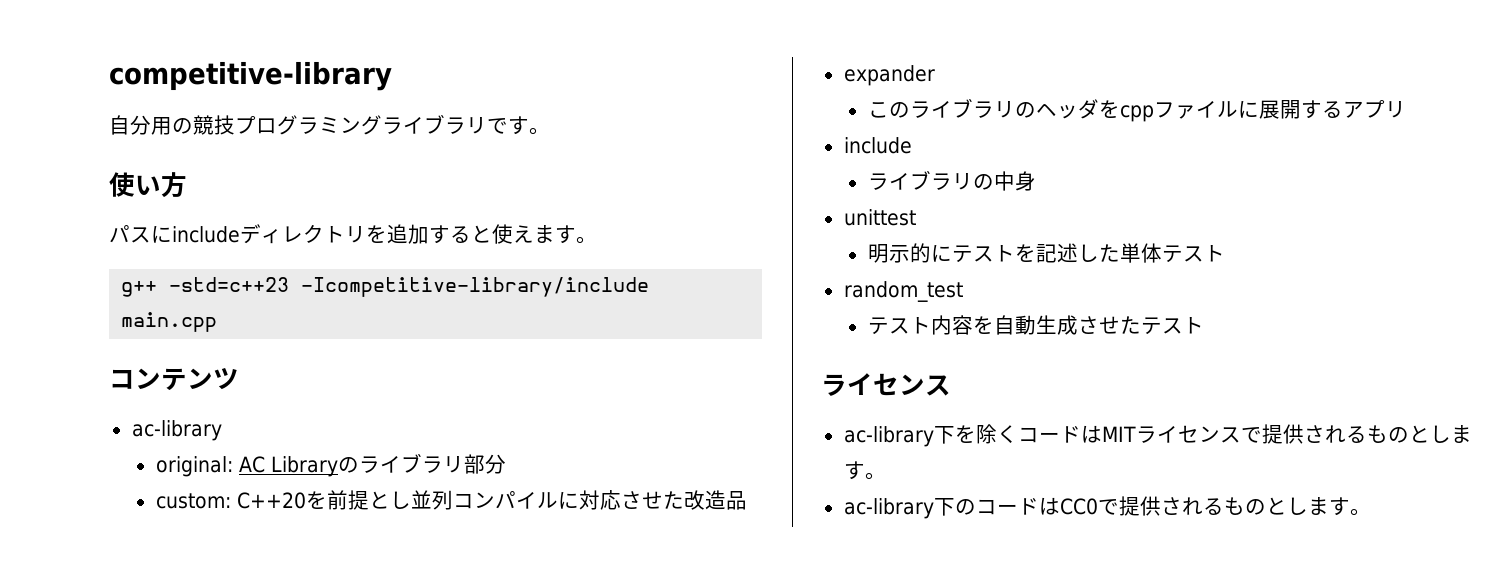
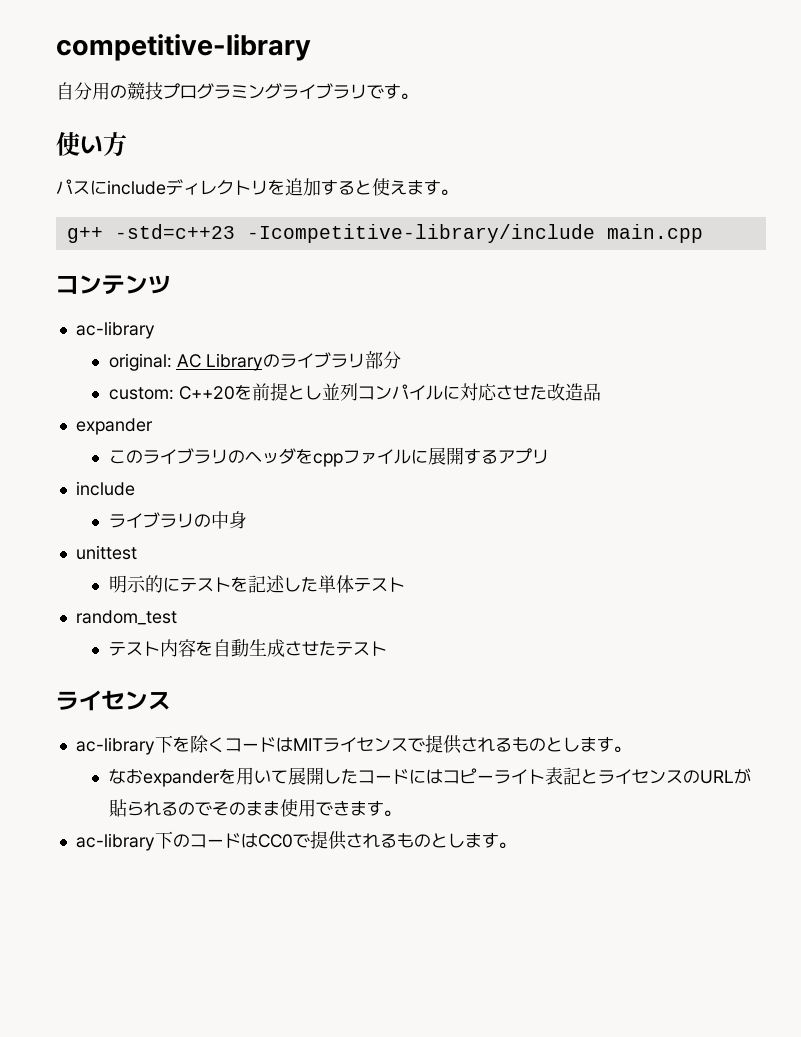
+ なおexpanderを用いて展開したコードにはコピーライト表記とライセンスのURLが貼られるのでそのまま使用できます。

